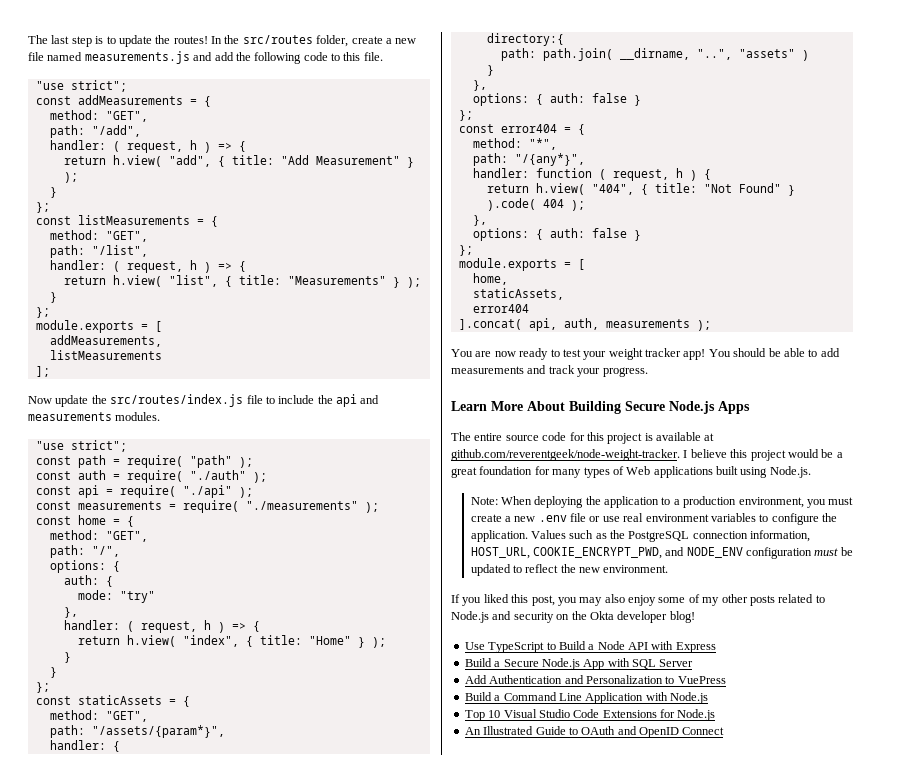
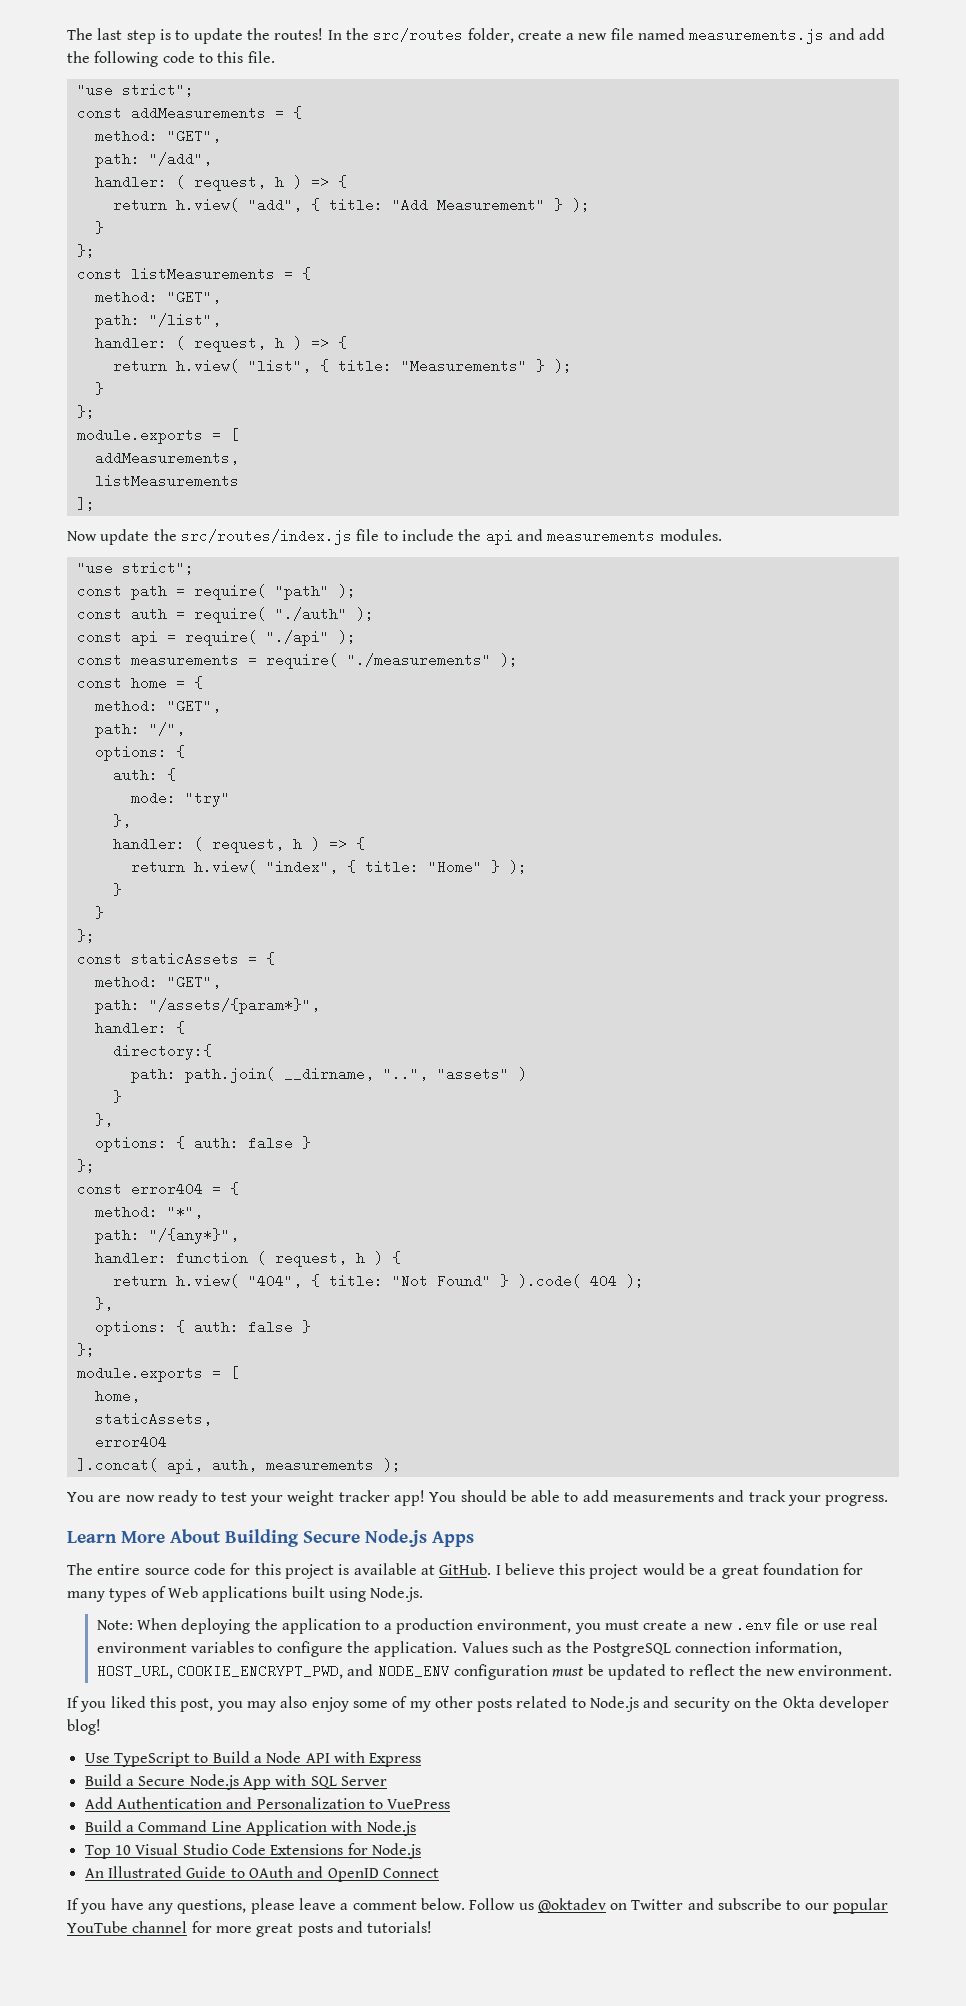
- The entire source code for this project is available at github.com/reverentgeek/node-weight-tracker. I believe this project would be a great foundation for many types of Web applications built using Node.js.
+ The entire source code for this project is available at GitHub. I believe this project would be a great foundation for many types of Web applications built using Node.js.
+ If you have any questions, please leave a comment below. Follow us @oktadev on Twitter and subscribe to our popular YouTube channel for more great posts and tutorials!

